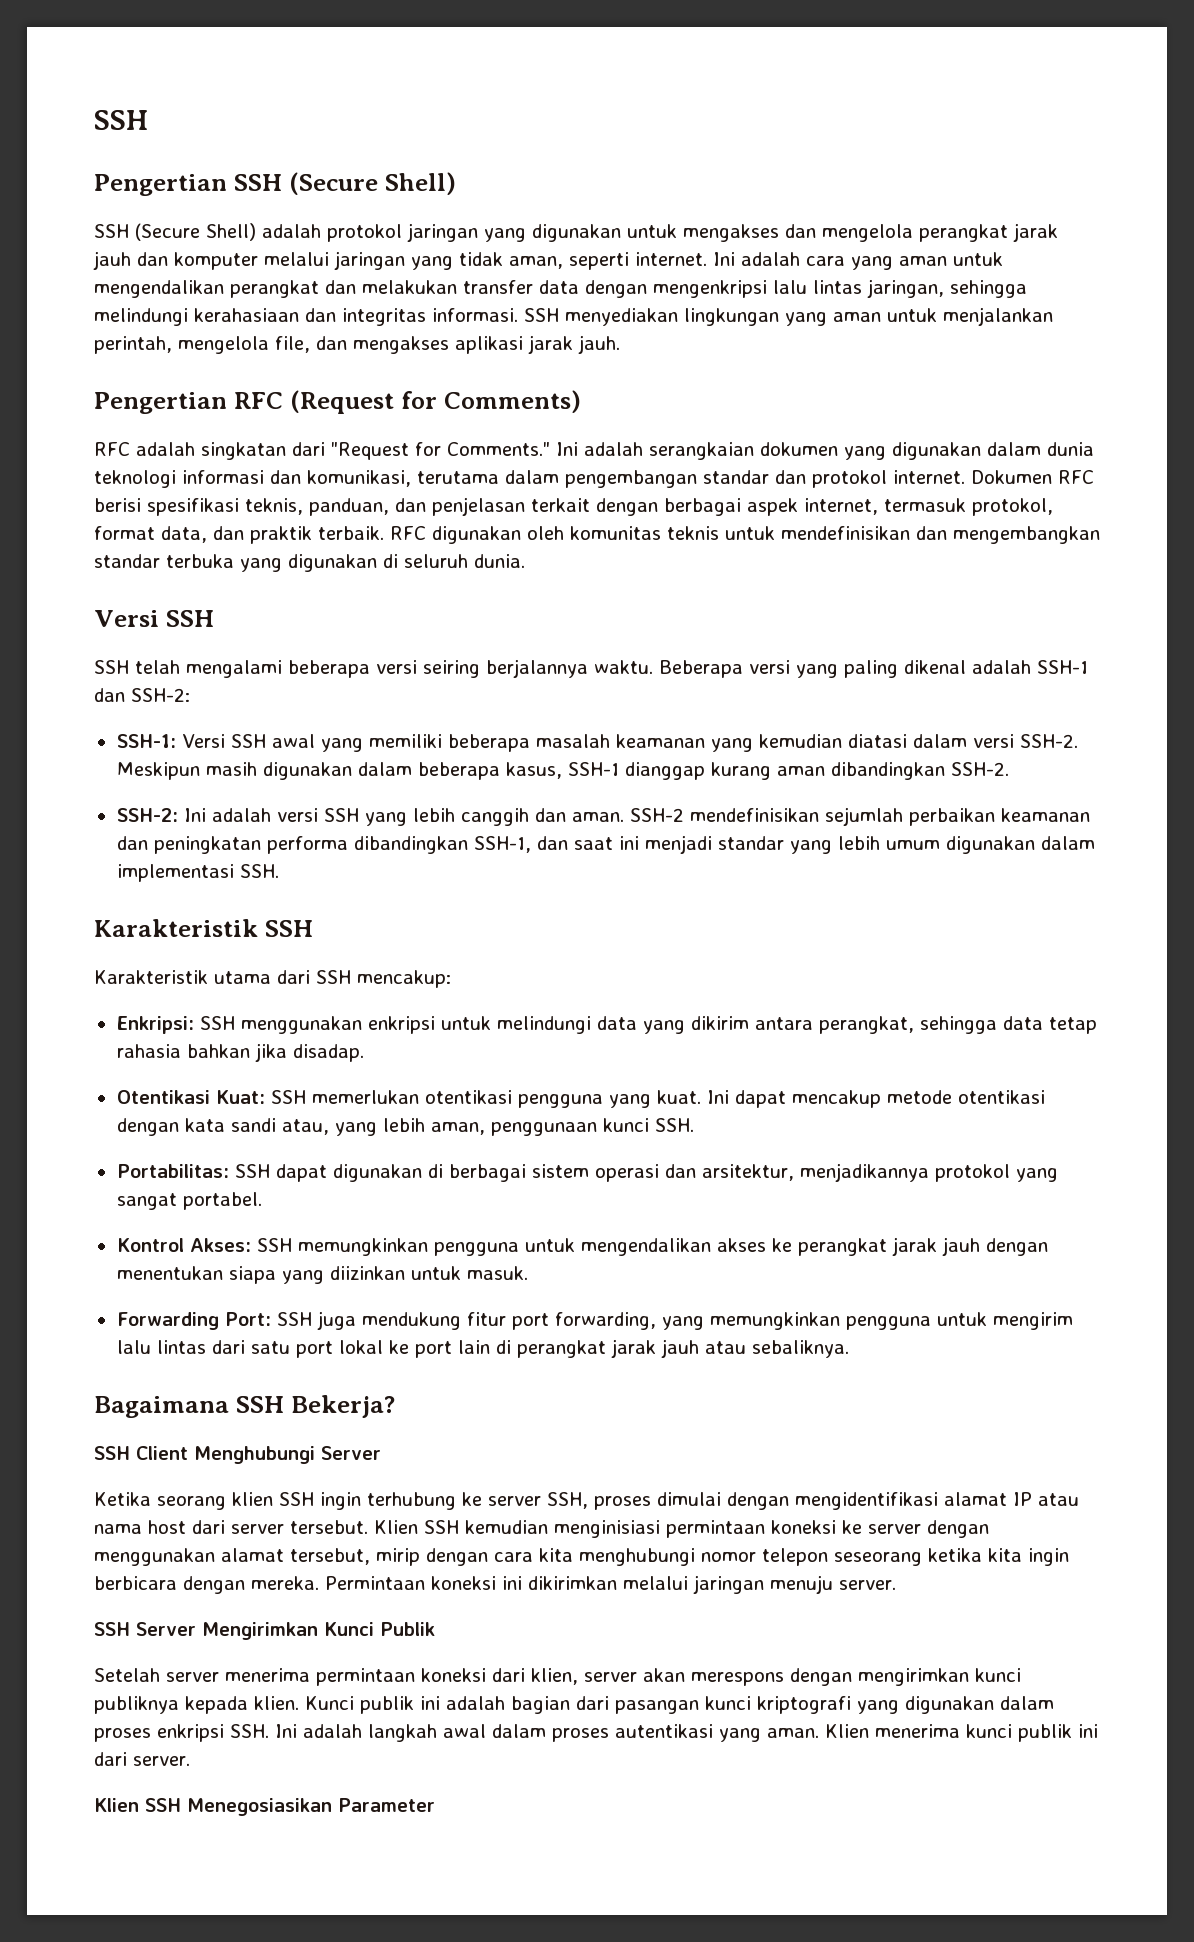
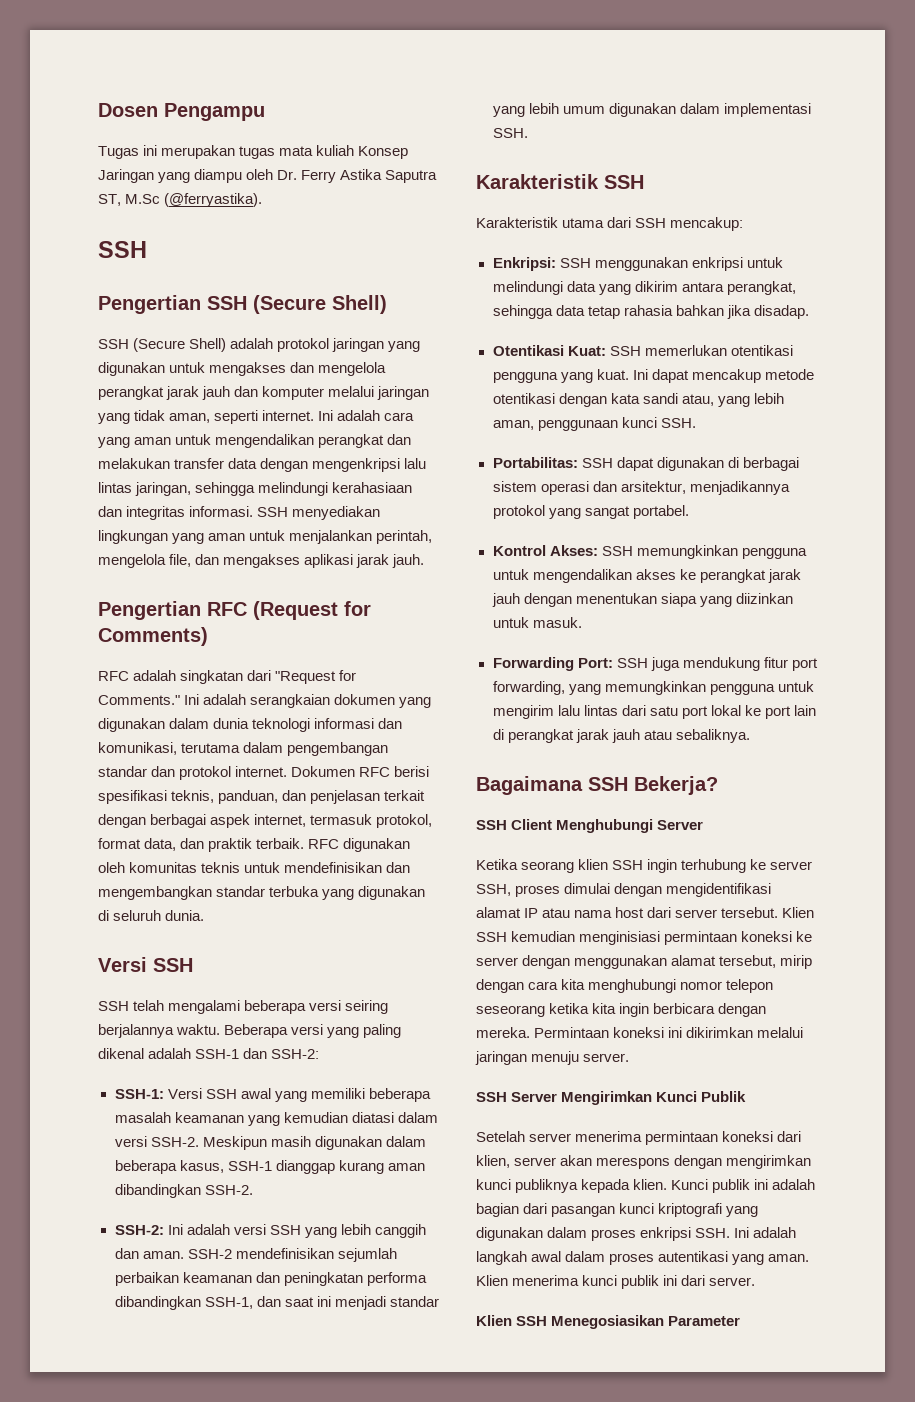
+ Dosen Pengampu
+ Tugas ini merupakan tugas mata kuliah Konsep Jaringan yang diampu oleh Dr. Ferry Astika Saputra ST, M.Sc (@ferryastika).

